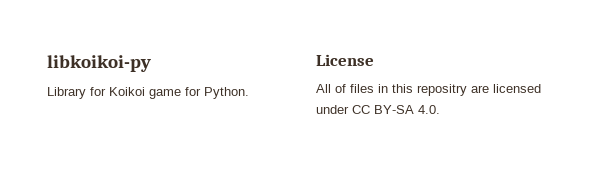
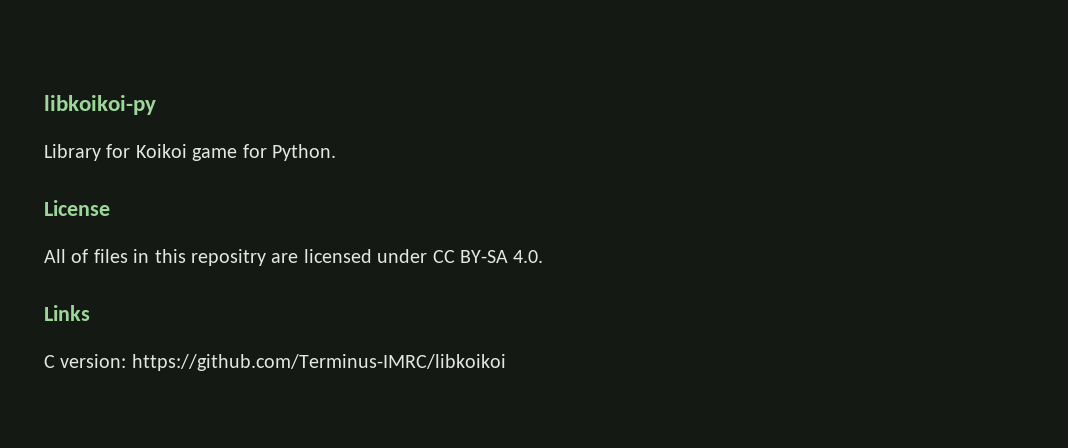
+ Links
+ C version: https://github.com/Terminus-IMRC/libkoikoi

